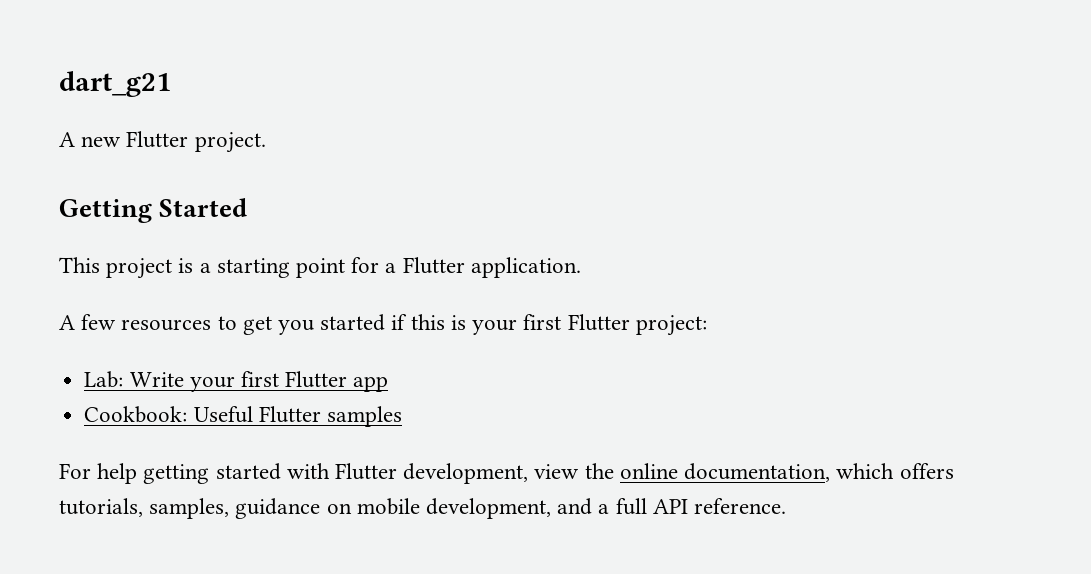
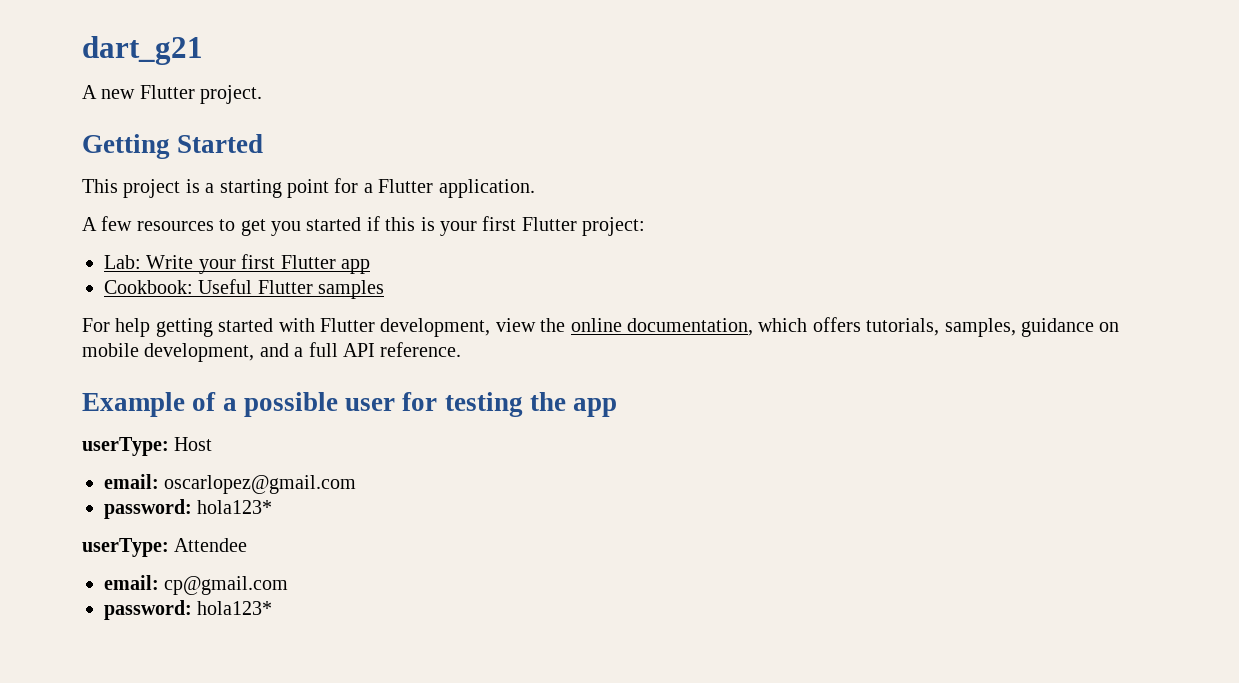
+ Example of a possible user for testing the app
+ userType: Host
+ email: oscarlopez@gmail.com
+ password: hola123*
+ userType: Attendee
+ email: cp@gmail.com
+ password: hola123*

